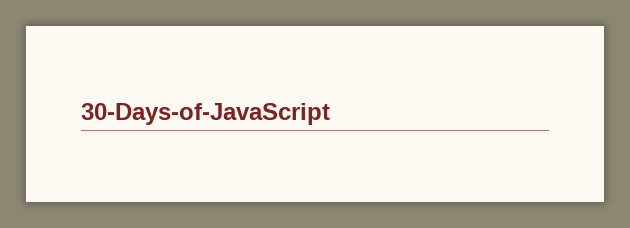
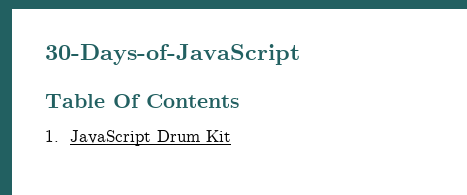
+ Table Of Contents
+ 1. JavaScript Drum Kit

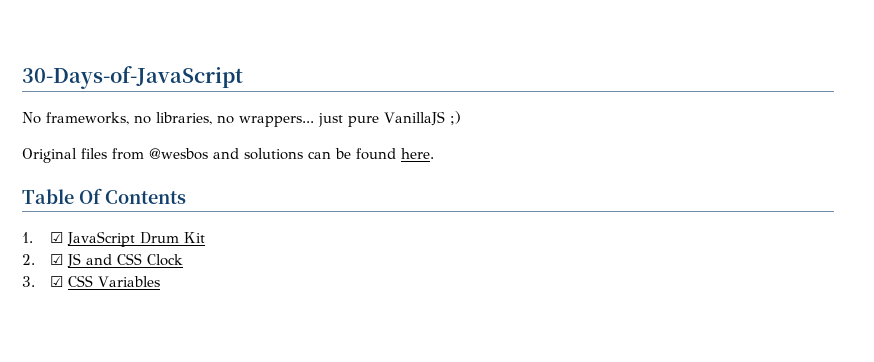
+ No frameworks, no libraries, no wrappers... just pure VanillaJS ;)
+ Original files from @wesbos and solutions can be found here.
- 1. JavaScript Drum Kit
+ 1. ☑ JavaScript Drum Kit
+ 2. ☑ JS and CSS Clock
+ 3. ☑ CSS Variables

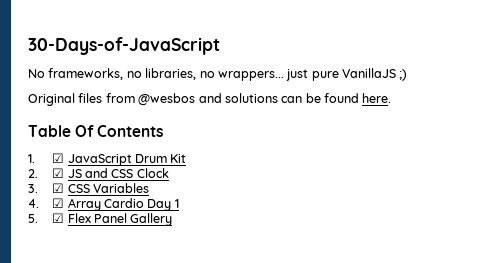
+ 4. ☑ Array Cardio Day 1
+ 5. ☑ Flex Panel Gallery

